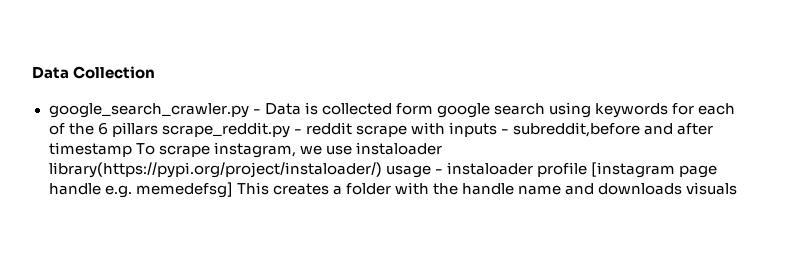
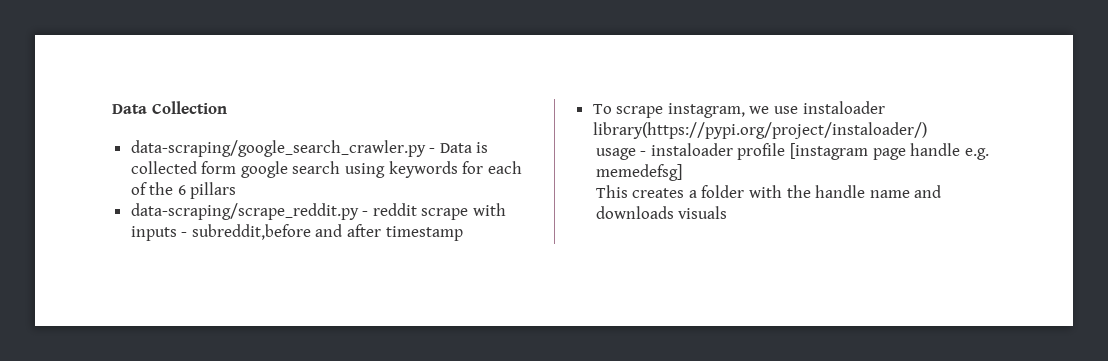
- google_search_crawler.py - Data is collected form google search using keywords for each of the 6 pillars scrape_reddit.py - reddit scrape with inputs - subreddit,before and after timestamp To scrape instagram, we use instaloader library(https://pypi.org/project/instaloader/) usage - instaloader profile [instagram page handle e.g. memedefsg] This creates a folder with the handle name and downloads visuals
+ data-scraping/google_search_crawler.py - Data is collected form google search using keywords for each of the 6 pillars
+ data-scraping/scrape_reddit.py - reddit scrape with inputs - subreddit,before and after timestamp
+ To scrape instagram, we use instaloader library(https://pypi.org/project/instaloader/)
+ usage - instaloader profile [instagram page handle e.g. memedefsg]
+ This creates a folder with the handle name and downloads visuals

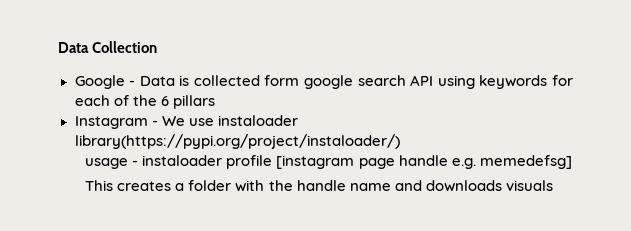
- data-scraping/google_search_crawler.py - Data is collected form google search using keywords for each of the 6 pillars
+ Google - Data is collected form google search API using keywords for each of the 6 pillars
- data-scraping/scrape_reddit.py - reddit scrape with inputs - subreddit,before and after timestamp
- To scrape instagram, we use instaloader library(https://pypi.org/project/instaloader/)
+ Instagram - We use instaloader library(https://pypi.org/project/instaloader/)

